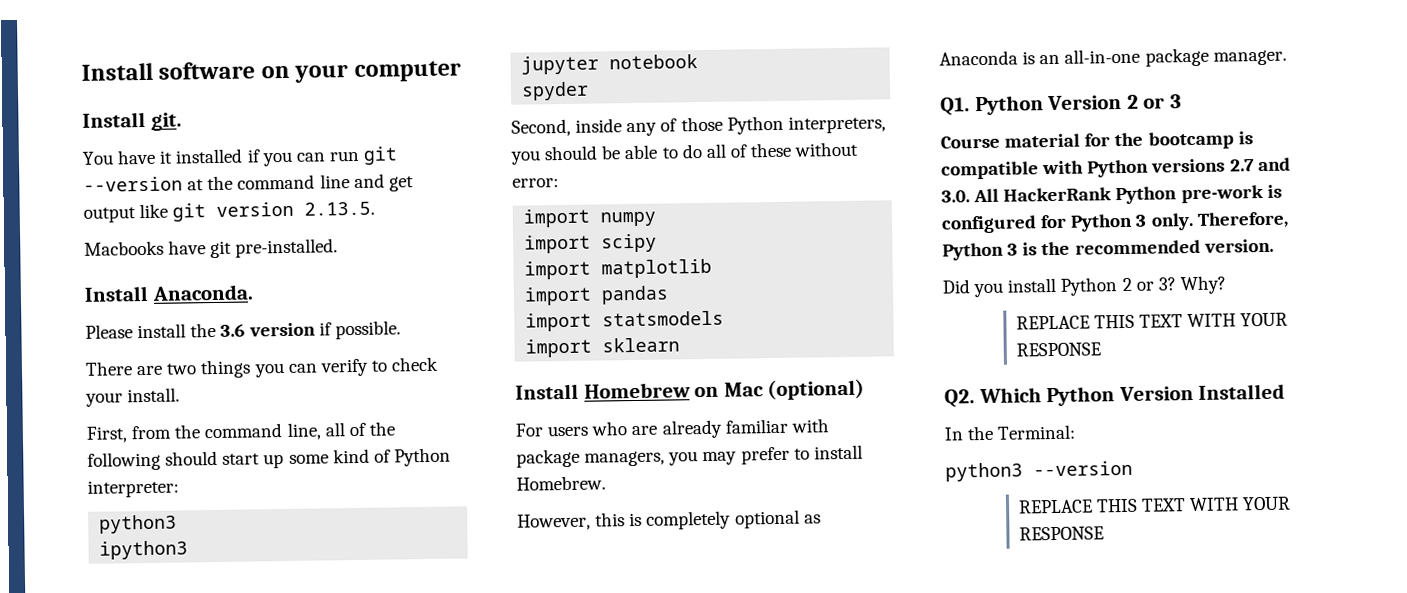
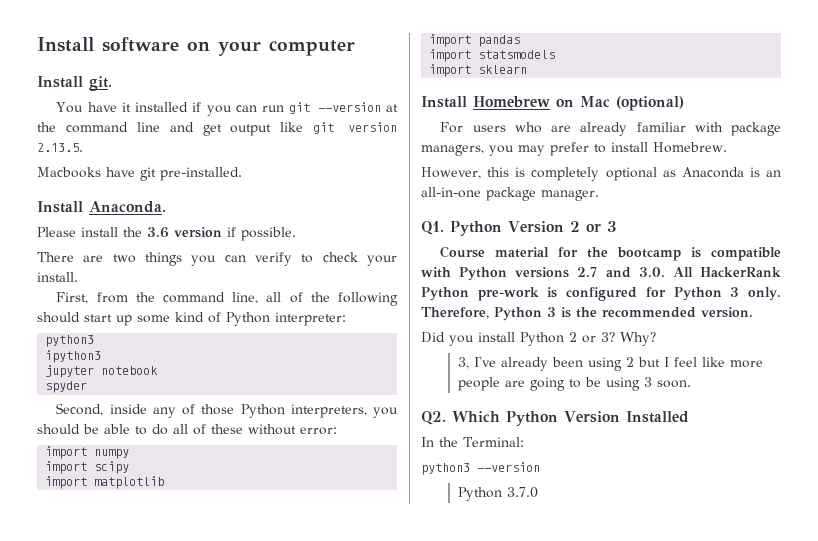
  Why?
- REPLACE THIS TEXT WITH YOUR RESPONSE
+ 3, I've already been using 2 but I feel like more people are going to be using 3 soon.
  python3 --version
- REPLACE THIS TEXT WITH YOUR RESPONSE
+ Python 3.7.0

